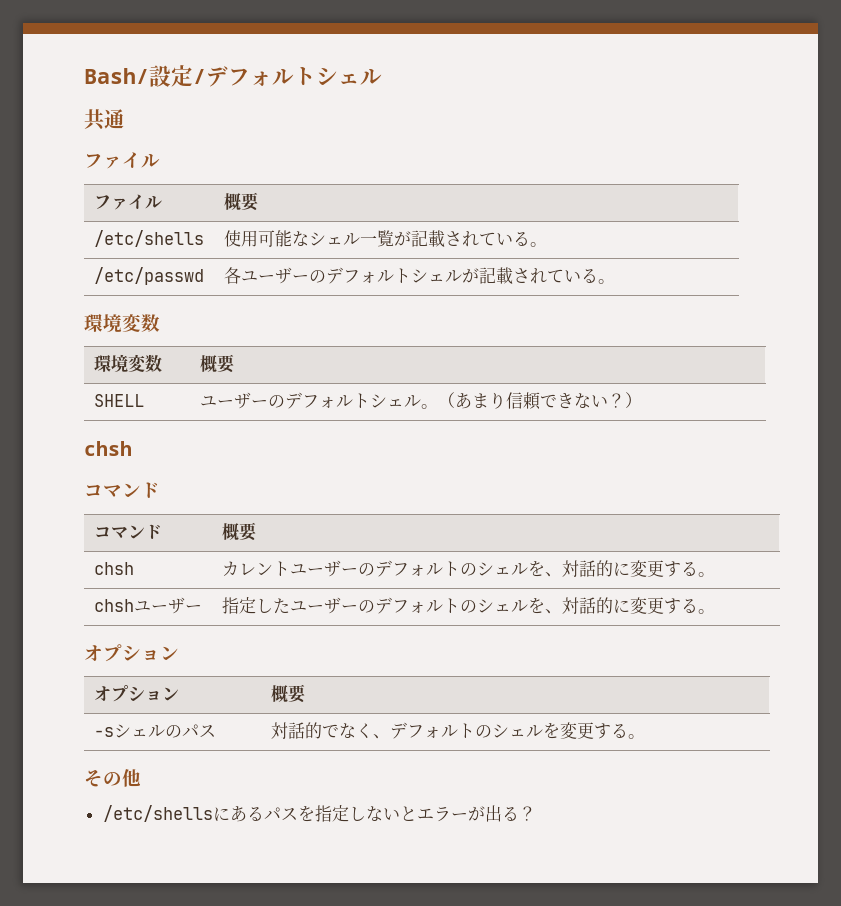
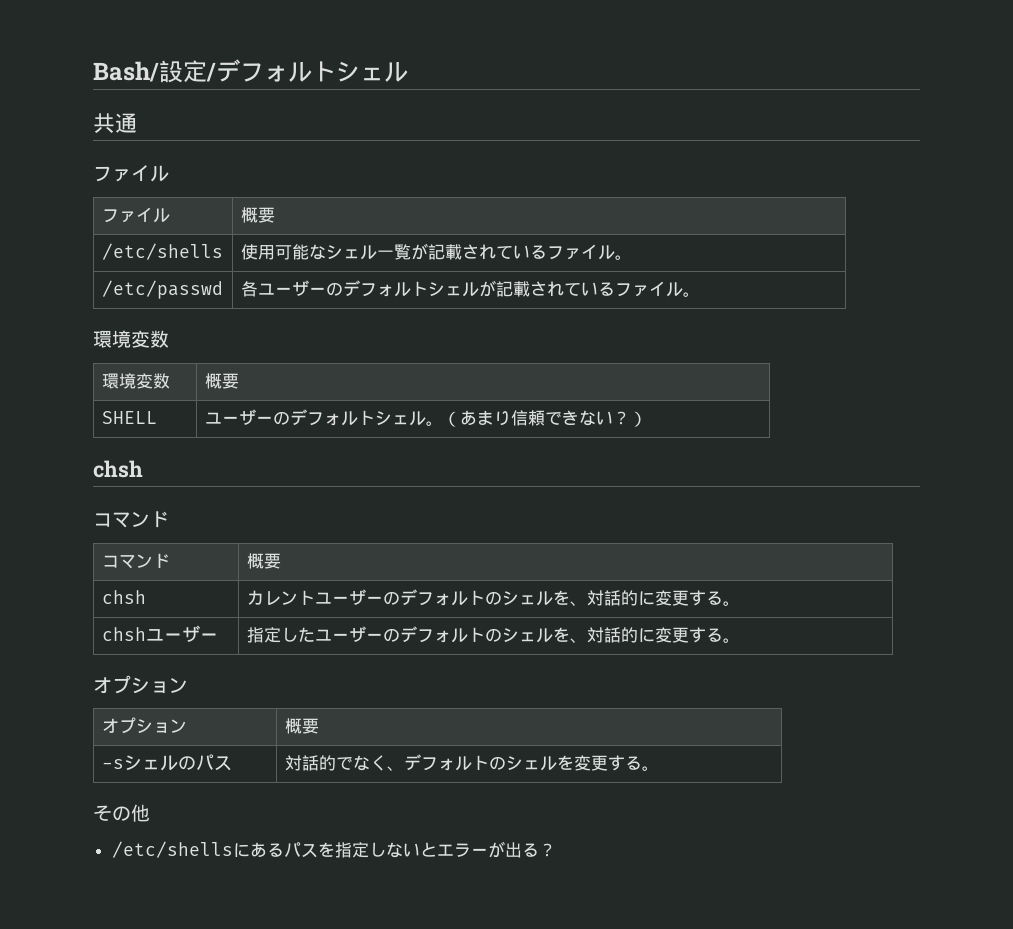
- /etc/shells | 使用可能なシェル一覧が記載されている。
+ /etc/shells | 使用可能なシェル一覧が記載されているファイル。
- /etc/passwd | 各ユーザーのデフォルトシェルが記載されている。
+ /etc/passwd | 各ユーザーのデフォルトシェルが記載されているファイル。

